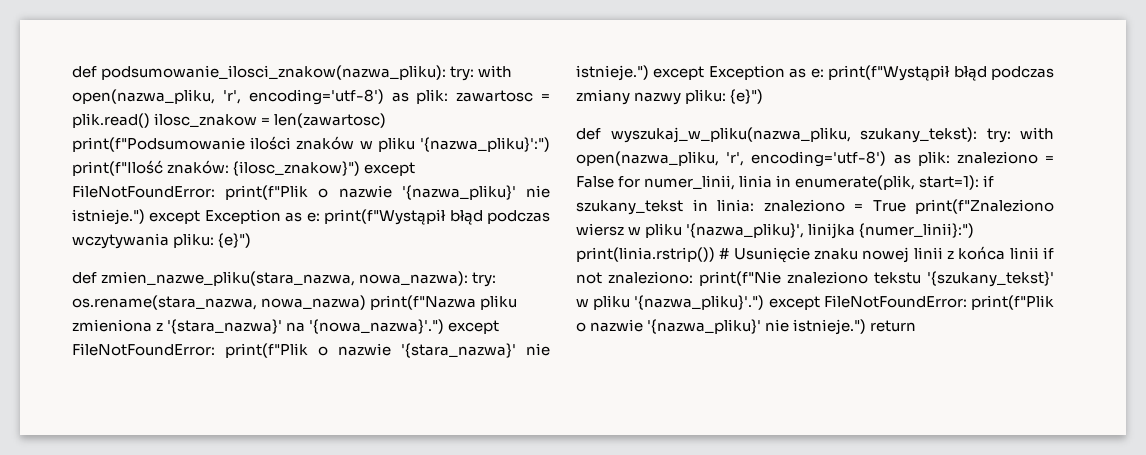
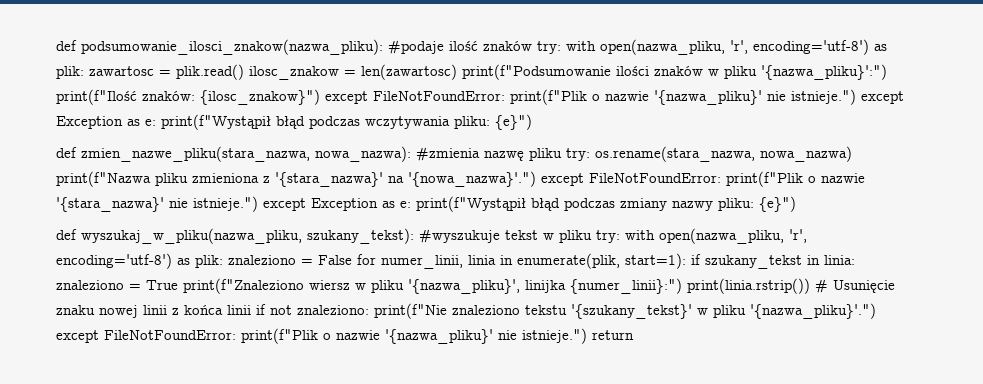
- def podsumowanie_ilosci_znakow(nazwa_pliku): try: with open(nazwa_pliku, 'r', encoding='utf-8') as plik: zawartosc = plik.read() ilosc_znakow = len(zawartosc) print(f"Podsumowanie ilości znaków w pliku '{nazwa_pliku}':") print(f"Ilość znaków: {ilosc_znakow}") except FileNotFoundError: print(f"Plik o nazwie '{nazwa_pliku}' nie istnieje.") except Exception as e: print(f"Wystąpił błąd podczas wczytywania pliku: {e}")
+ def podsumowanie_ilosci_znakow(nazwa_pliku): #podaje ilość znaków try: with open(nazwa_pliku, 'r', encoding='utf-8') as plik: zawartosc = plik.read() ilosc_znakow = len(zawartosc) print(f"Podsumowanie ilości znaków w pliku '{nazwa_pliku}':") print(f"Ilość znaków: {ilosc_znakow}") except FileNotFoundError: print(f"Plik o nazwie '{nazwa_pliku}' nie istnieje.") except Exception as e: print(f"Wystąpił błąd podczas wczytywania pliku: {e}")
- def zmien_nazwe_pliku(stara_nazwa, nowa_nazwa): try: os.rename(stara_nazwa, nowa_nazwa) print(f"Nazwa pliku zmieniona z '{stara_nazwa}' na '{nowa_nazwa}'.") except FileNotFoundError: print(f"Plik o nazwie '{stara_nazwa}' nie istnieje.") except Exception as e: print(f"Wystąpił błąd podczas zmiany nazwy pliku: {e}")
+ def zmien_nazwe_pliku(stara_nazwa, nowa_nazwa): #zmienia nazwę pliku try: os.rename(stara_nazwa, nowa_nazwa) print(f"Nazwa pliku zmieniona z '{stara_nazwa}' na '{nowa_nazwa}'.") except FileNotFoundError: print(f"Plik o nazwie '{stara_nazwa}' nie istnieje.") except Exception as e: print(f"Wystąpił błąd podczas zmiany nazwy pliku: {e}")
- def wyszukaj_w_pliku(nazwa_pliku, szukany_tekst): try:
+ def wyszukaj_w_pliku(nazwa_pliku, szukany_tekst): #wyszukuje tekst w pliku try:

